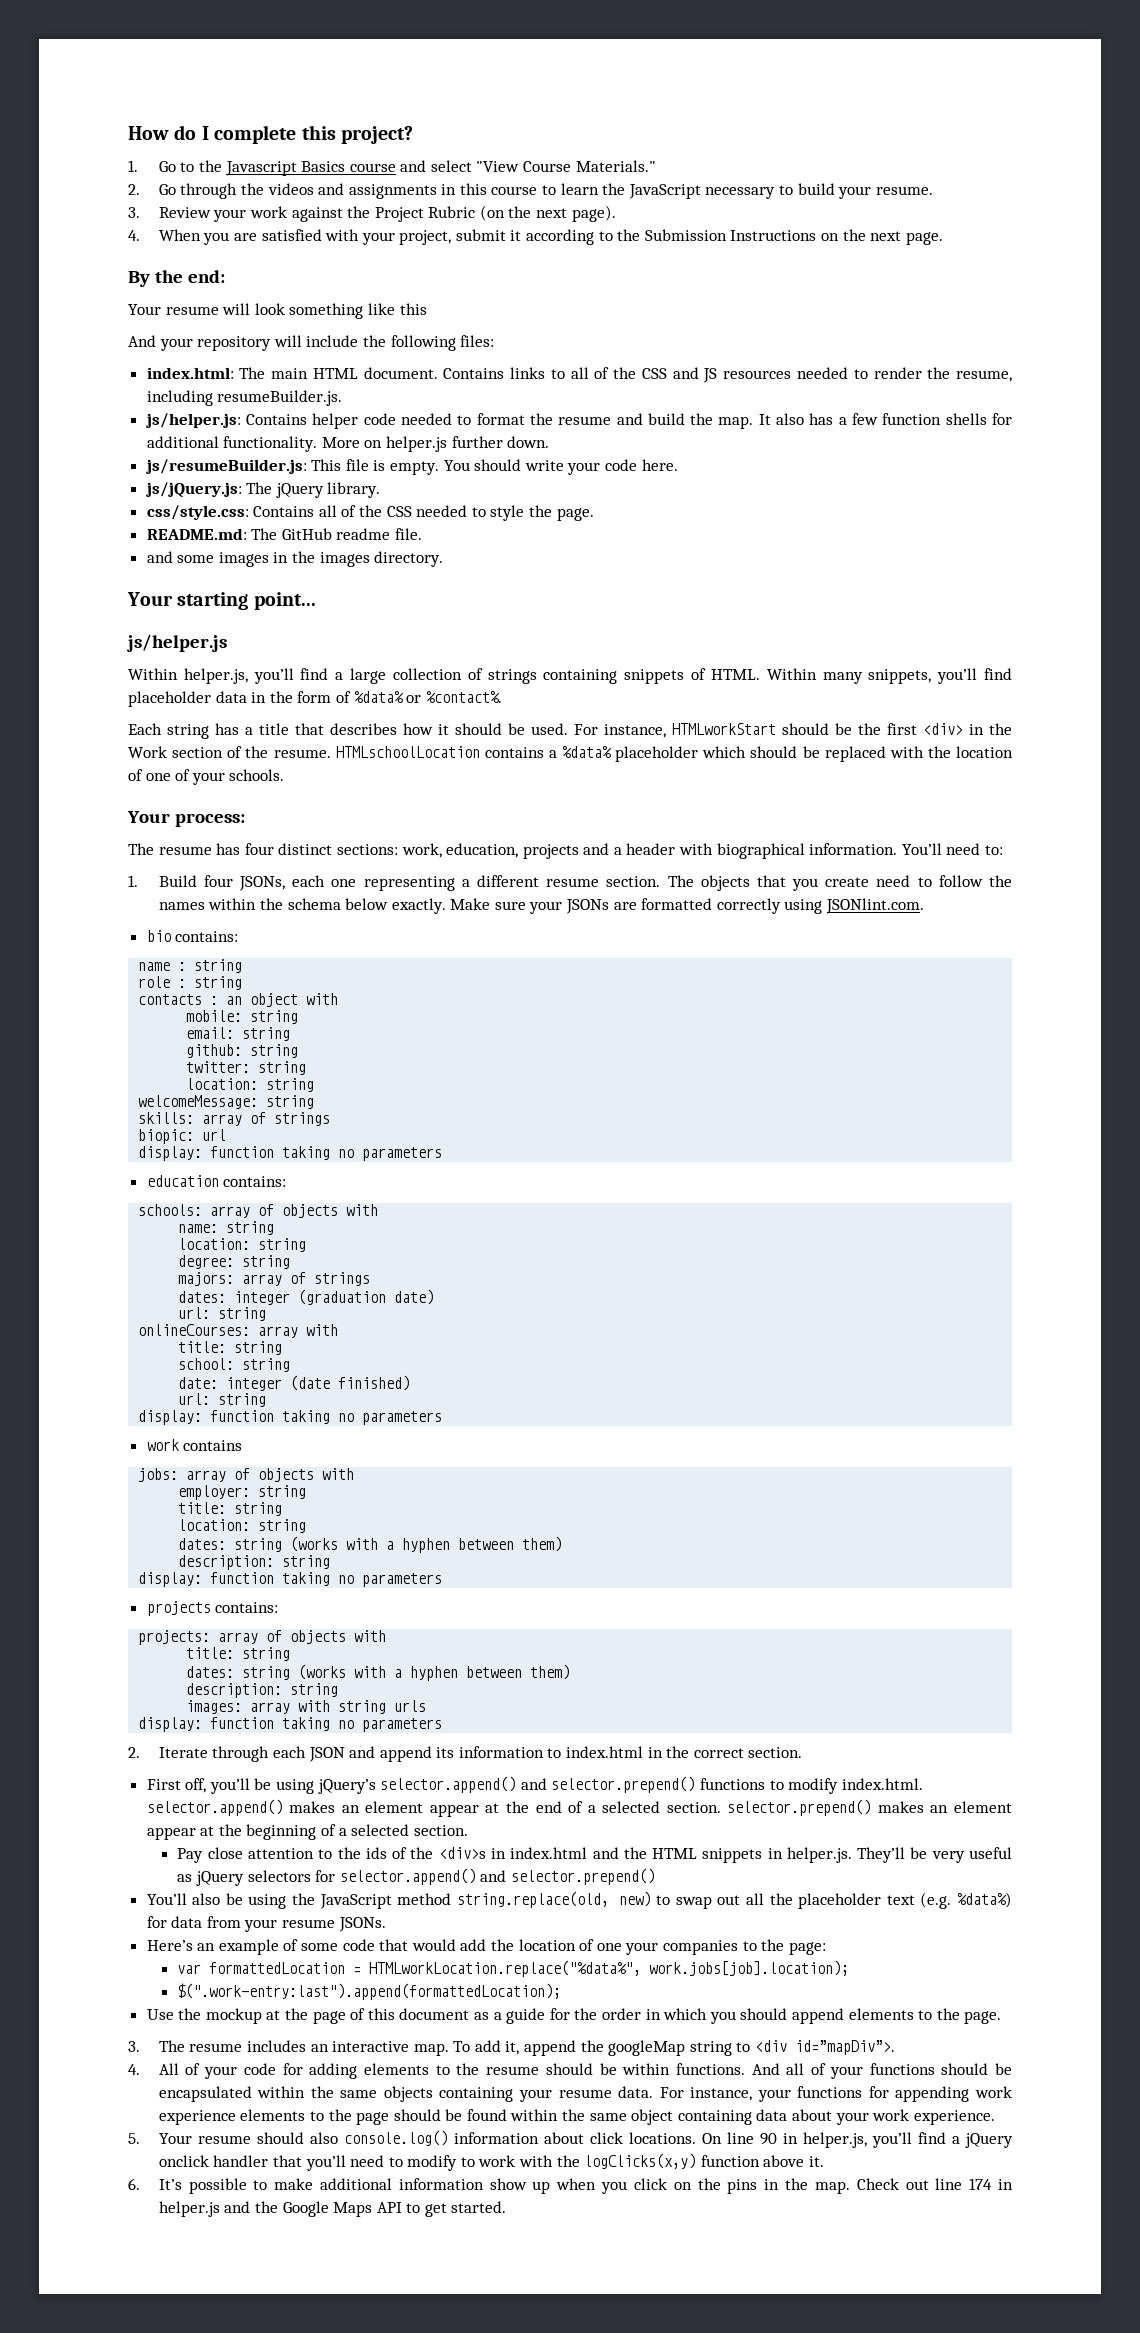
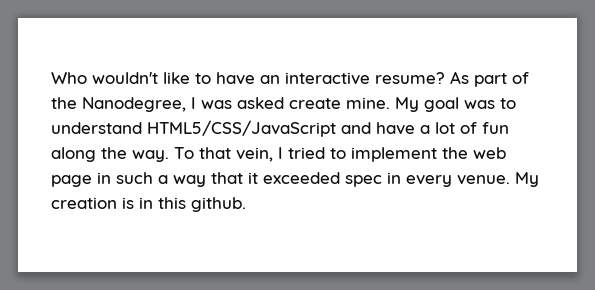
- How do I complete this project?
- 1. Go to the Javascript Basics course and select "View Course Materials."
- 2. Go through the videos and assignments in this course to learn the JavaScript necessary to build your resume.
- 3. Review your work against the Project Rubric (on the next page).
- 4. When you are satisfied with your project, submit it according to the Submission Instructions on the next page.
- By the end:
- Your resume will look something like this
- And your repository will include the following files:
- index.html: The main HTML document. Contains links to all of the CSS and JS resources needed to render the resume, including resumeBuilder.js.
- js/helper.js: Contains helper code needed to format the resume and build the map. It also has a few function shells for additional functionality. More on helper.js further down.
- js/resumeBuilder.js: This file is empty. You should write your code here.
- js/jQuery.js: The jQuery library.
- css/style.css: Contains all of the CSS needed to style the page.
- README.md: The GitHub readme file.
- and some images in the images directory.
- Your starting point...
- js/helper.js
- Within helper.js, you’ll find a large collection of strings containing snippets of HTML. Within many snippets, you’ll find placeholder data in the form of %data% or %contact%.
- Each string has a title that describes how it should be used. For instance, HTMLworkStart should be the first <div> in the Work section of the resume. HTMLschoolLocation contains a %data% placeholder which should be replaced with the location of one of your schools.
- Your process:
- The resume has four distinct sections: work, education, projects and a header with biographical information. You’ll need to:
- 1. Build four JSONs, each one representing a different resume section. The objects that you create need to follow the names within the schema below exactly. Make sure your JSONs are formatted correctly using JSONlint.com.
- bio contains:
- name : string
- role : string
- contacts : an object with
- mobile: string
- email: string
- github: string
- twitter: string
- location: string
- welcomeMessage: string
- skills: array of strings
- biopic: url
- display: function taking no parameters
- education contains:
- schools: array of objects with
- name: string
- location: string
- degree: string
- majors: array of strings
- dates: integer (graduation date)
- url: string
- onlineCourses: array with
- title: string
- school: string
- date: integer (date finished)
- url: string
- display: function taking no parameters
- work contains
- jobs: array of objects with
- employer: string
- title: string
- location: string
- dates: string (works with a hyphen between them)
- description: string
- display: function taking no parameters
- projects contains:
- projects: array of objects with
- title: string
- dates: string (works with a hyphen between them)
- description: string
- images: array with string urls
- display: function taking no parameters
- 2. Iterate through each JSON and append its information to index.html in the correct section.
- First off, you’ll be using jQuery’s selector.append() and selector.prepend() functions to modify index.html. selector.append() makes an element appear at the end of a selected section. selector.prepend() makes an element appear at the beginning of a selected section.
- Pay close attention to the ids of the <div>s in index.html and the HTML snippets in helper.js. They’ll be very useful as jQuery selectors for selector.append() and selector.prepend()
- You’ll also be using the JavaScript method string.replace(old, new) to swap out all the placeholder text (e.g. %data%) for data from your resume JSONs.
- Here’s an example of some code that would add the location of one your companies to the page:
- var formattedLocation = HTMLworkLocation.replace("%data%", work.jobs[job].location);
- $(".work-entry:last").append(formattedLocation);
- Use the mockup at the page of this document as a guide for the order in which you should append elements to the page.
- 3. The resume includes an interactive map. To add it, append the googleMap string to <div id=”mapDiv”>.
- 4. All of your code for adding elements to the resume should be within functions. And all of your functions should be encapsulated within the same objects containing your resume data. For instance, your functions for appending work experience elements to the page should be found within the same object containing data about your work experience.
- 5. Your resume should also console.log() information about click locations. On line 90 in helper.js, you’ll find a jQuery onclick handler that you’ll need to modify to work with the logClicks(x,y) function above it.
- 6. It’s possible to make additional information show up when you click on the pins in the map. Check out line 174 in helper.js and the Google Maps API to get started.
+ Who wouldn't like to have an interactive resume? As part of the Nanodegree, I was asked create mine. My goal was to understand HTML5/CSS/JavaScript and have a lot of fun along the way. To that vein, I tried to implement the web page in such a way that it exceeded spec in every venue. My creation is in this github.

